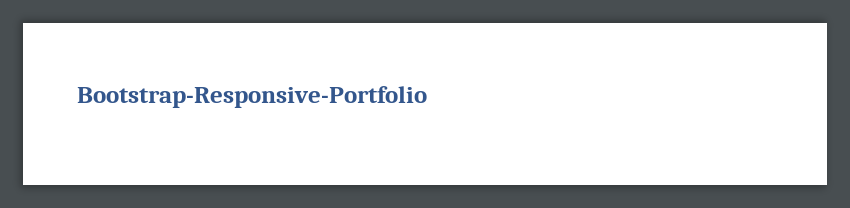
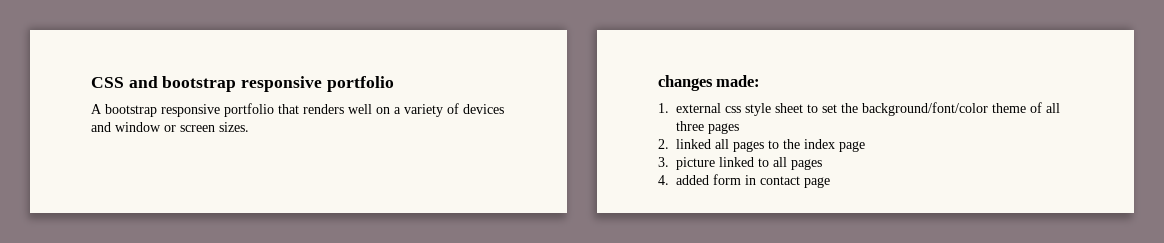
- Bootstrap-Responsive-Portfolio
+ CSS and bootstrap responsive portfolio
+ A bootstrap responsive portfolio that renders well on a variety of devices and window or screen sizes.
+ changes made:
+ 1. external css style sheet to set the background/font/color theme of all three pages
+ 2. linked all pages to the index page
+ 3. picture linked to all pages
+ 4. added form in contact page

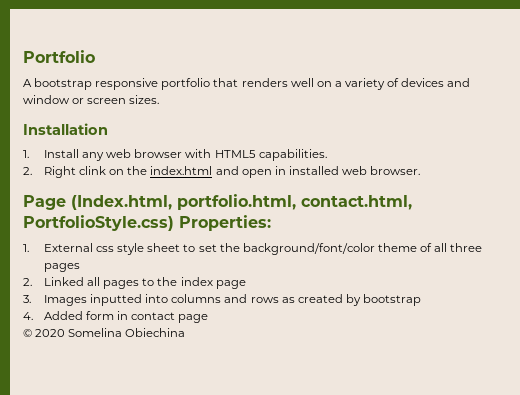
- CSS and bootstrap responsive portfolio
+ Portfolio
- changes made:
- 1. external css style sheet to set the background/font/color theme of all three pages
+ Installation
+ 1. Install any web browser with HTML5 capabilities.
+ 2. Right clink on the index.html and open in installed web browser.
+ Page (Index.html, portfolio.html, contact.html, PortfolioStyle.css) Properties:
+ 1. External css style sheet to set the background/font/color theme of all three pages
- 2. linked all pages to the index page
+ 2. Linked all pages to the index page
- 3. picture linked to all pages
+ 3. Images inputted into columns and rows as created by bootstrap
- 4. added form in contact page
+ 4. Added form in contact page
+ © 2020 Somelina Obiechina

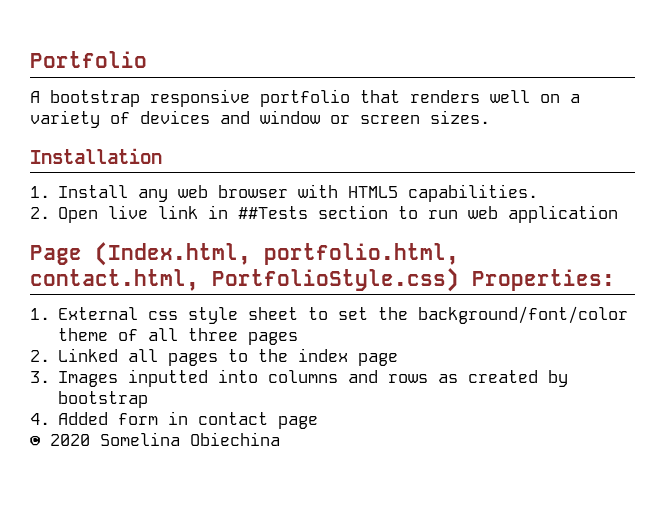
- 2. Right clink on the index.html and open in installed web browser.
+ 2. Open live link in ##Tests section to run web application

